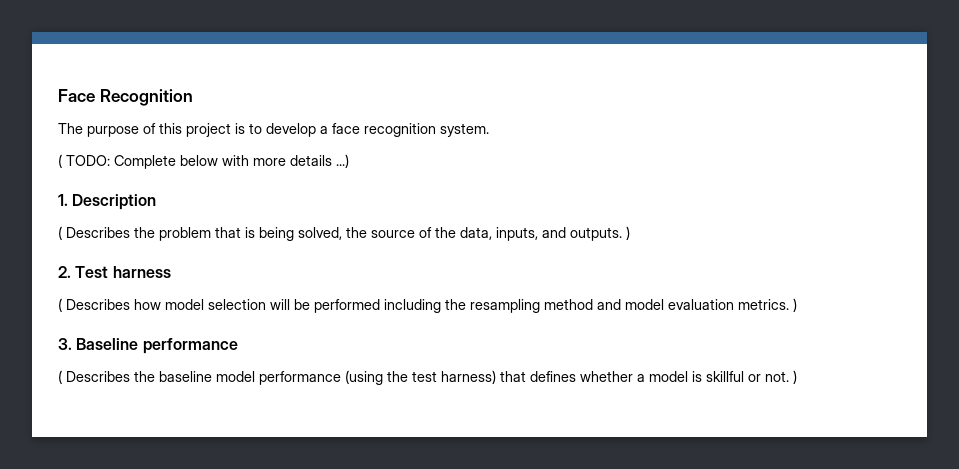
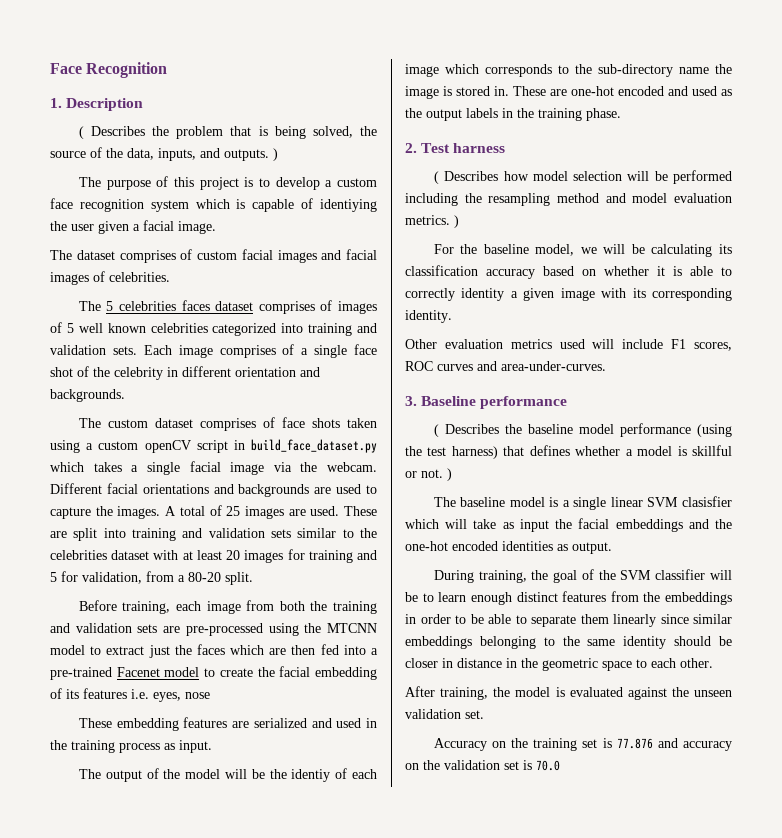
- The purpose of this project is to develop a face recognition system.
- ( TODO: Complete below with more details ...)
+ The purpose of this project is to develop a custom face recognition system which is capable of identiying the user given a facial image.
+ The dataset comprises of custom facial images and facial images of celebrities.
+ The 5 celebrities faces dataset comprises of images of 5 well known celebrities categorized into training and validation sets. Each image comprises of a single face shot of the celebrity in different orientation and backgrounds.
+ The custom dataset comprises of face shots taken using a custom openCV script in build_face_dataset.py which takes a single facial image via the webcam. Different facial orientations and backgrounds are used to capture the images. A total of 25 images are used. These are split into training and validation sets similar to the celebrities dataset with at least 20 images for training and 5 for validation, from a 80-20 split.
+ Before training, each image from both the training and validation sets are pre-processed using the MTCNN model to extract just the faces which are then fed into a pre-trained Facenet model to create the facial embedding of its features i.e. eyes, nose
+ These embedding features are serialized and used in the training process as input.
+ The output of the model will be the identiy of each image which corresponds to the sub-directory name the image is stored in. These are one-hot encoded and used as the output labels in the training phase.
+ For the baseline model, we will be calculating its classification accuracy based on whether it is able to correctly identity a given image with its corresponding identity.
+ Other evaluation metrics used will include F1 scores, ROC curves and area-under-curves.
+ The baseline model is a single linear SVM clasisfier which will take as input the facial embeddings and the one-hot encoded identities as output.
+ During training, the goal of the SVM classifier will be to learn enough distinct features from the embeddings in order to be able to separate them linearly since similar embeddings belonging to the same identity should be closer in distance in the geometric space to each other.
+ After training, the model is evaluated against the unseen validation set.
+ Accuracy on the training set is 77.876 and accuracy on the validation set is 70.0

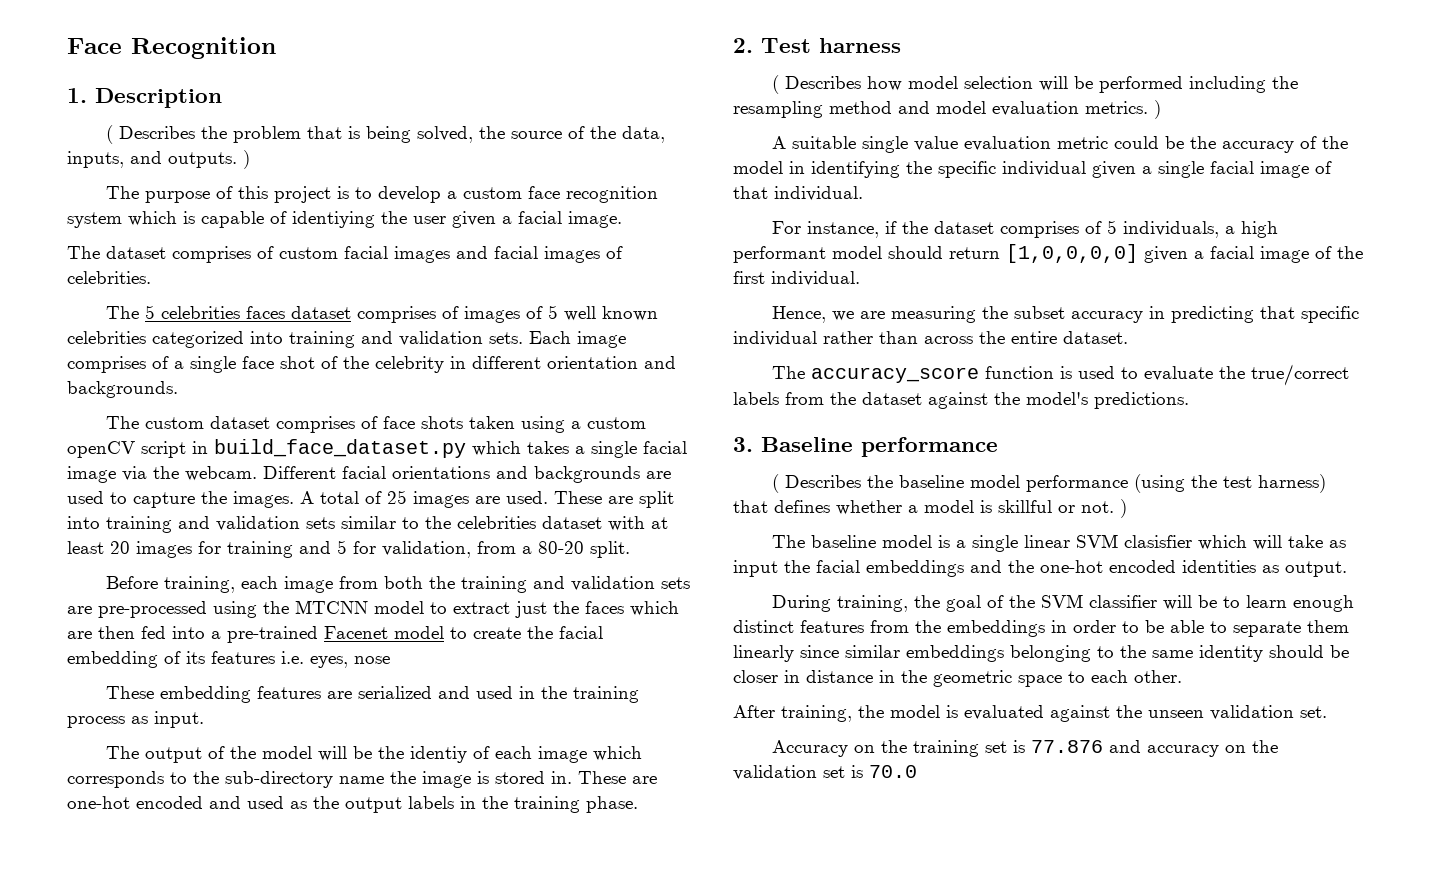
- For the baseline model, we will be calculating its classification accuracy based on whether it is able to correctly identity a given image with its corresponding identity.
- Other evaluation metrics used will include F1 scores, ROC curves and area-under-curves.
+ A suitable single value evaluation metric could be the accuracy of the model in identifying the specific individual given a single facial image of that individual.
+ For instance, if the dataset comprises of 5 individuals, a high performant model should return [1,0,0,0,0] given a facial image of the first individual.
+ Hence, we are measuring the subset accuracy in predicting that specific individual rather than across the entire dataset.
+ The accuracy_score function is used to evaluate the true/correct labels from the dataset against the model's predictions.

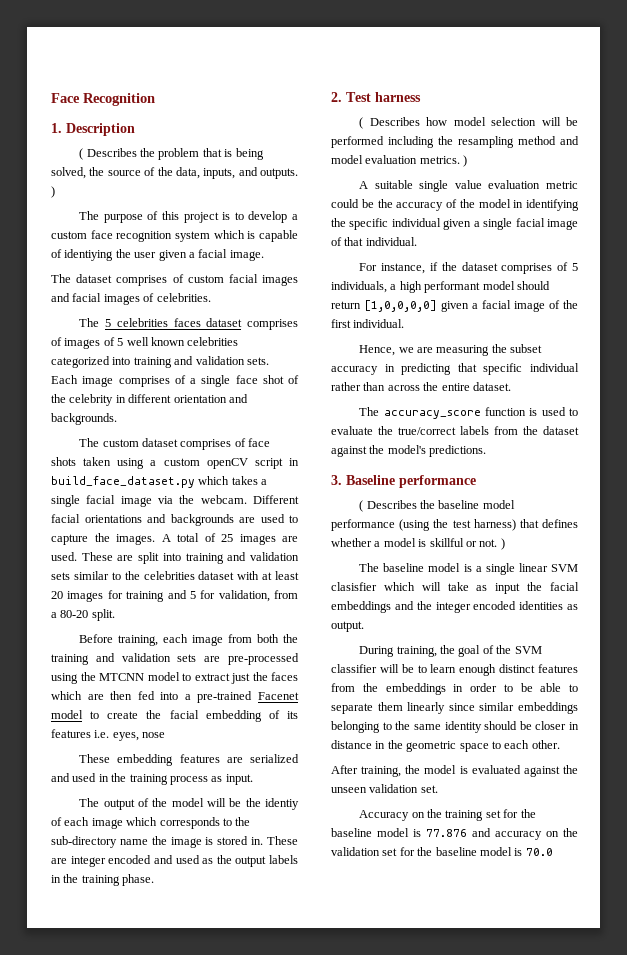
- These are one-hot encoded and used as the output labels in the training phase.
+ These are integer encoded and used as the output labels in the training phase.
- The baseline model is a single linear SVM clasisfier which will take as input the facial embeddings and the one-hot encoded identities as output.
+ The baseline model is a single linear SVM clasisfier which will take as input the facial embeddings and the integer encoded identities as output.
- Accuracy on the training set is 77.876 and accuracy on the validation set is 70.0
+ Accuracy on the training set for the baseline model is 77.876 and accuracy on the validation set for the baseline model is 70.0

